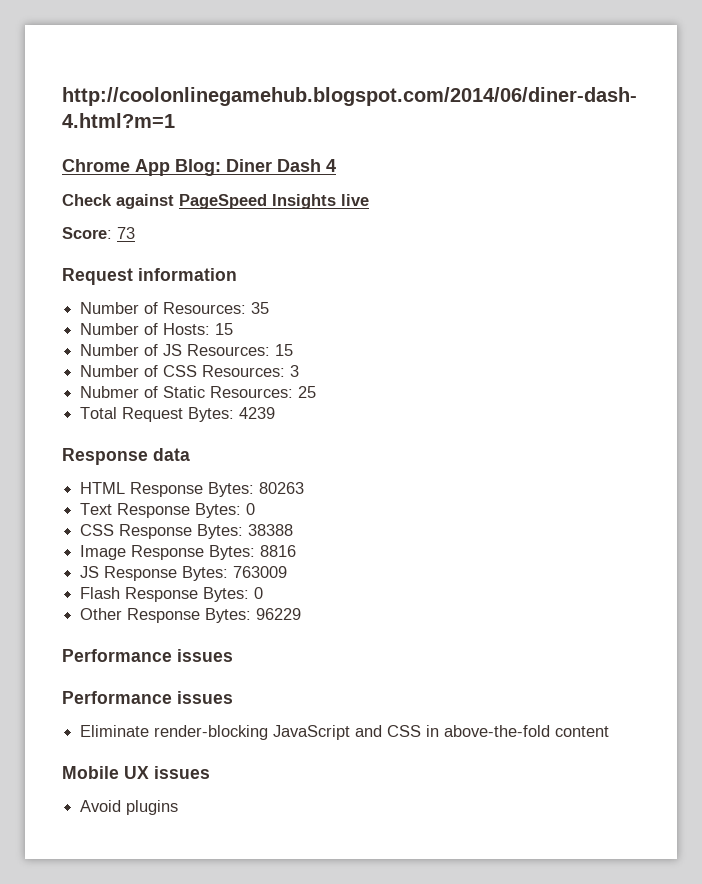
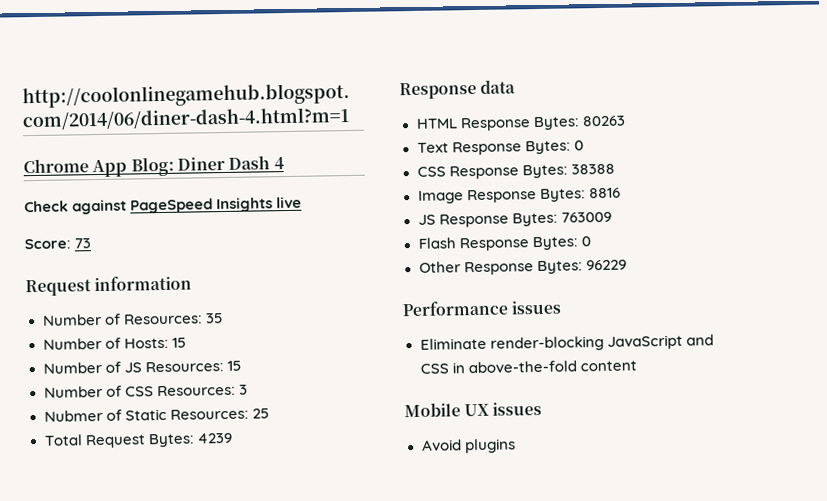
  Other Response Bytes: 96229
- Performance issues

